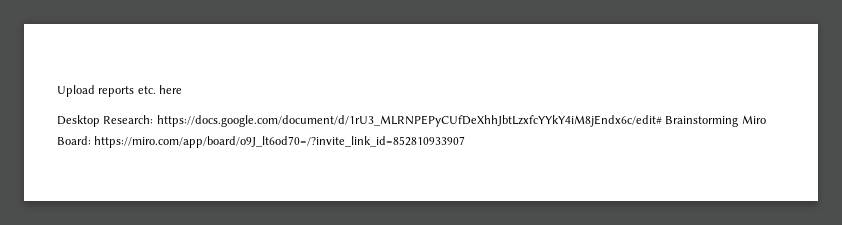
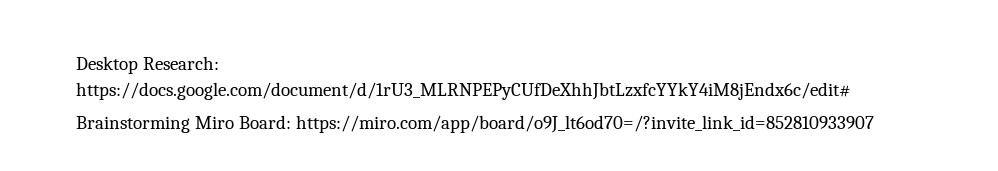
- Upload reports etc. here
- Desktop Research: https://docs.google.com/document/d/1rU3_MLRNPEPyCUfDeXhhJbtLzxfcYYkY4iM8jEndx6c/edit# Brainstorming Miro Board: https://miro.com/app/board/o9J_lt6od70=/?invite_link_id=852810933907
+ Desktop Research: https://docs.google.com/document/d/1rU3_MLRNPEPyCUfDeXhhJbtLzxfcYYkY4iM8jEndx6c/edit#
+ Brainstorming Miro Board: https://miro.com/app/board/o9J_lt6od70=/?invite_link_id=852810933907

